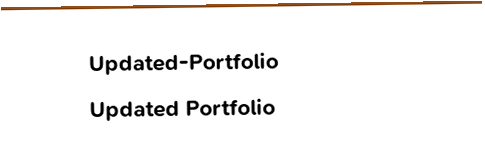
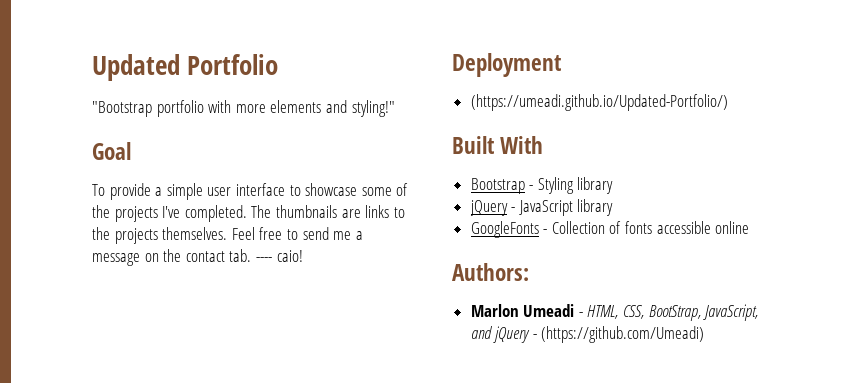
- Updated-Portfolio
+ "Bootstrap portfolio with more elements and styling!"
+ Goal
+ To provide a simple user interface to showcase some of the projects I've completed. The thumbnails are links to the projects themselves. Feel free to send me a message on the contact tab. ---- caio!
+ Deployment
+ (https://umeadi.github.io/Updated-Portfolio/)
+ Built With
+ Bootstrap - Styling library
+ jQuery - JavaScript library
+ GoogleFonts - Collection of fonts accessible online
+ Authors:
+ Marlon Umeadi - HTML, CSS, BootStrap, JavaScript, and jQuery - (https://github.com/Umeadi)

